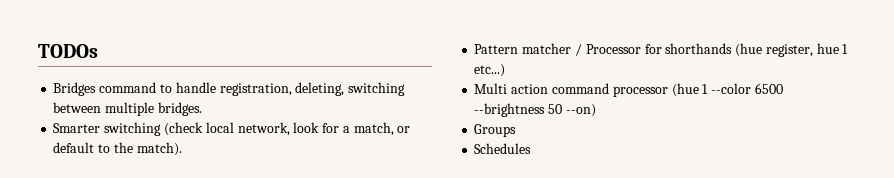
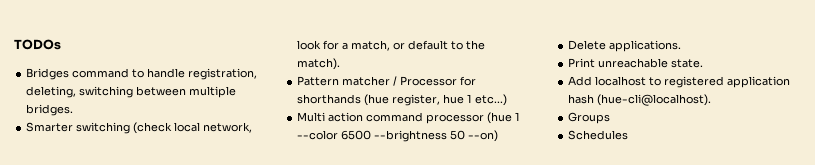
+ Delete applications.
+ Print unreachable state.
+ Add localhost to registered application hash (hue-cli@localhost).

